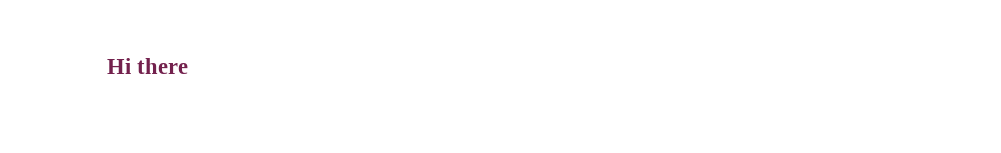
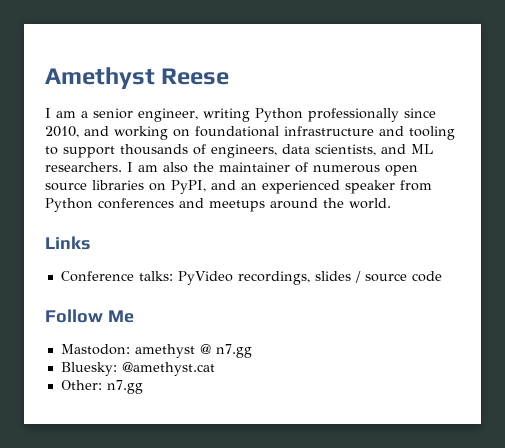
- Hi there
+ Amethyst Reese
+ I am a senior engineer, writing Python professionally since 2010, and working on foundational infrastructure and tooling to support thousands of engineers, data scientists, and ML researchers. I am also the maintainer of numerous open source libraries on PyPI, and an experienced speaker from Python conferences and meetups around the world.
+ Links
+ Conference talks: PyVideo recordings, slides / source code
+ Follow Me
+ Mastodon: amethyst @ n7.gg
+ Bluesky: @amethyst.cat
+ Other: n7.gg

